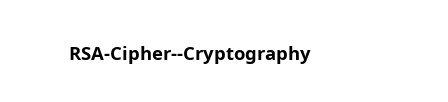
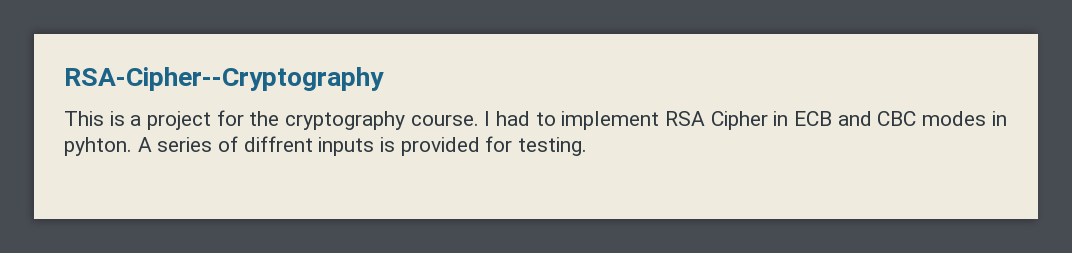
+ This is a project for the cryptography course. I had to implement RSA Cipher in ECB and CBC modes in pyhton. A series of diffrent inputs is provided for testing.

